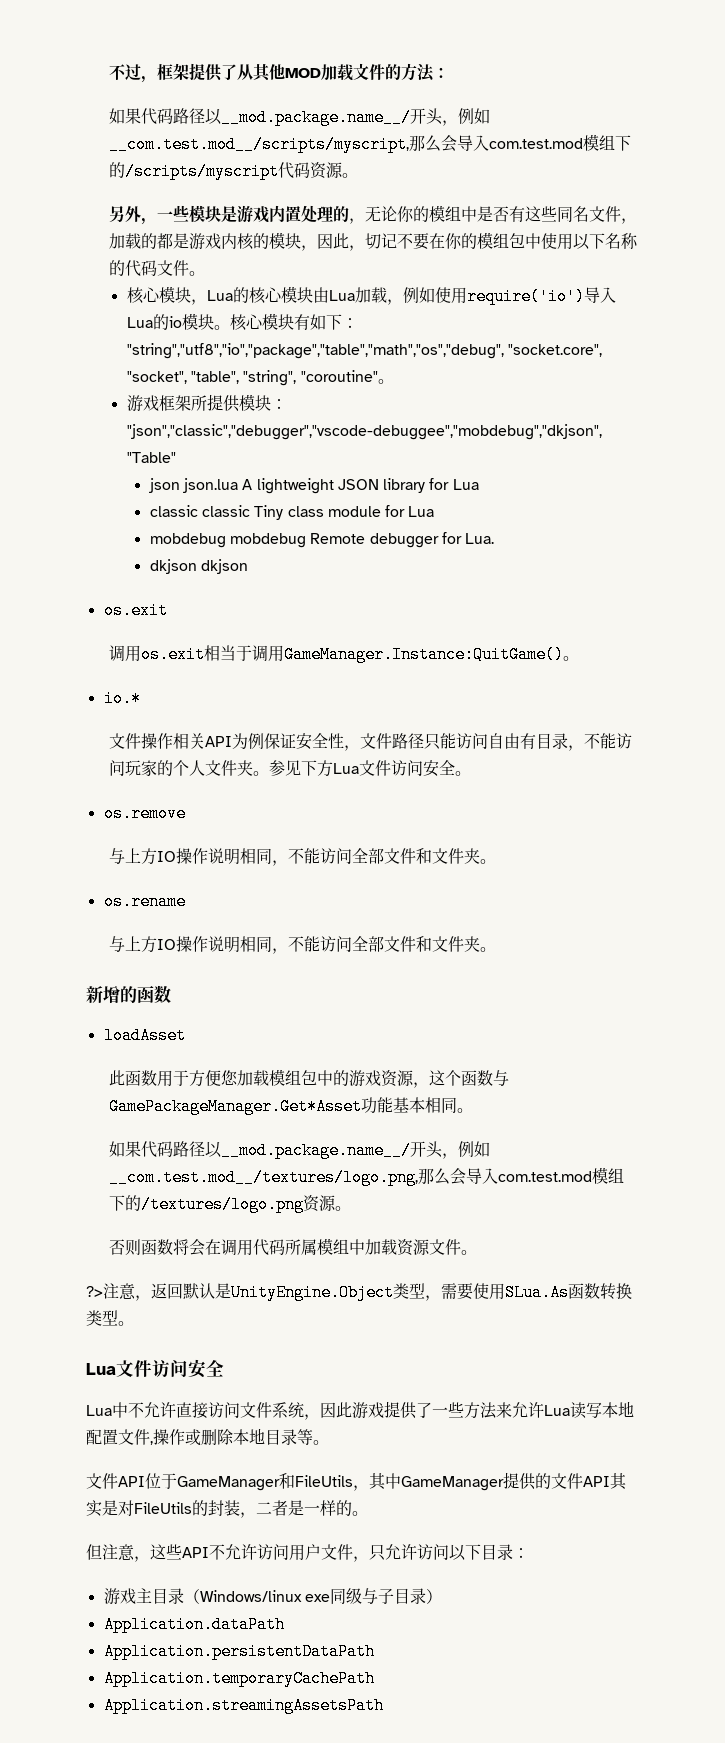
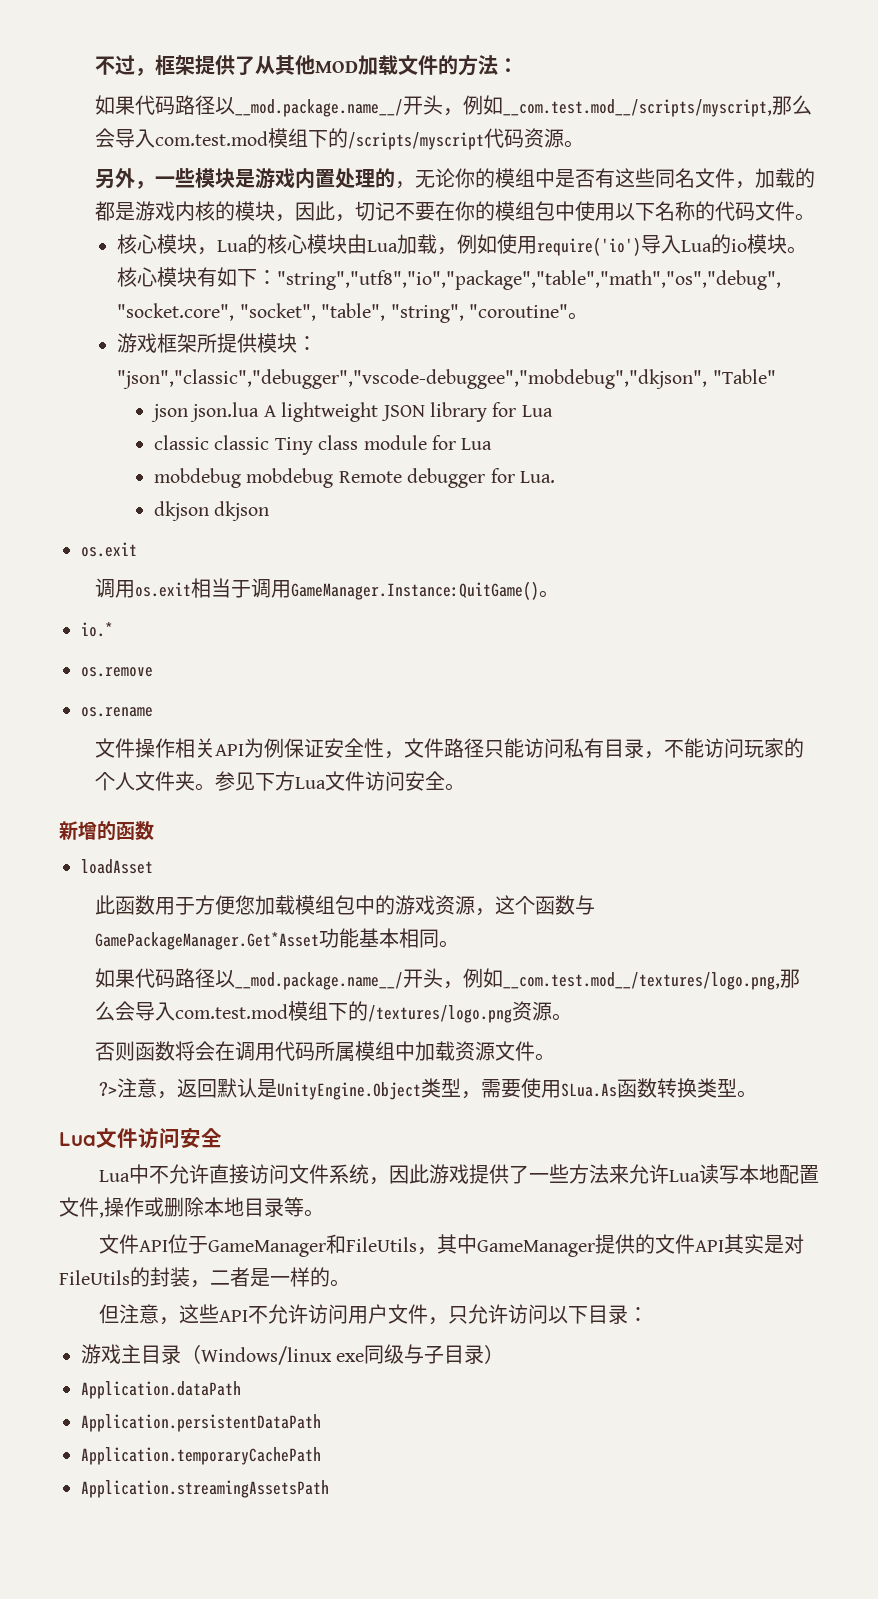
+ os.remove
+ os.rename
- 文件操作相关API为例保证安全性，文件路径只能访问自由有目录，不能访问玩家的个人文件夹。
+ 文件操作相关API为例保证安全性，文件路径只能访问私有目录，不能访问玩家的个人文件夹。
- os.remove
- 与上方IO操作说明相同，不能访问全部文件和文件夹。
- os.rename
- 与上方IO操作说明相同，不能访问全部文件和文件夹。

